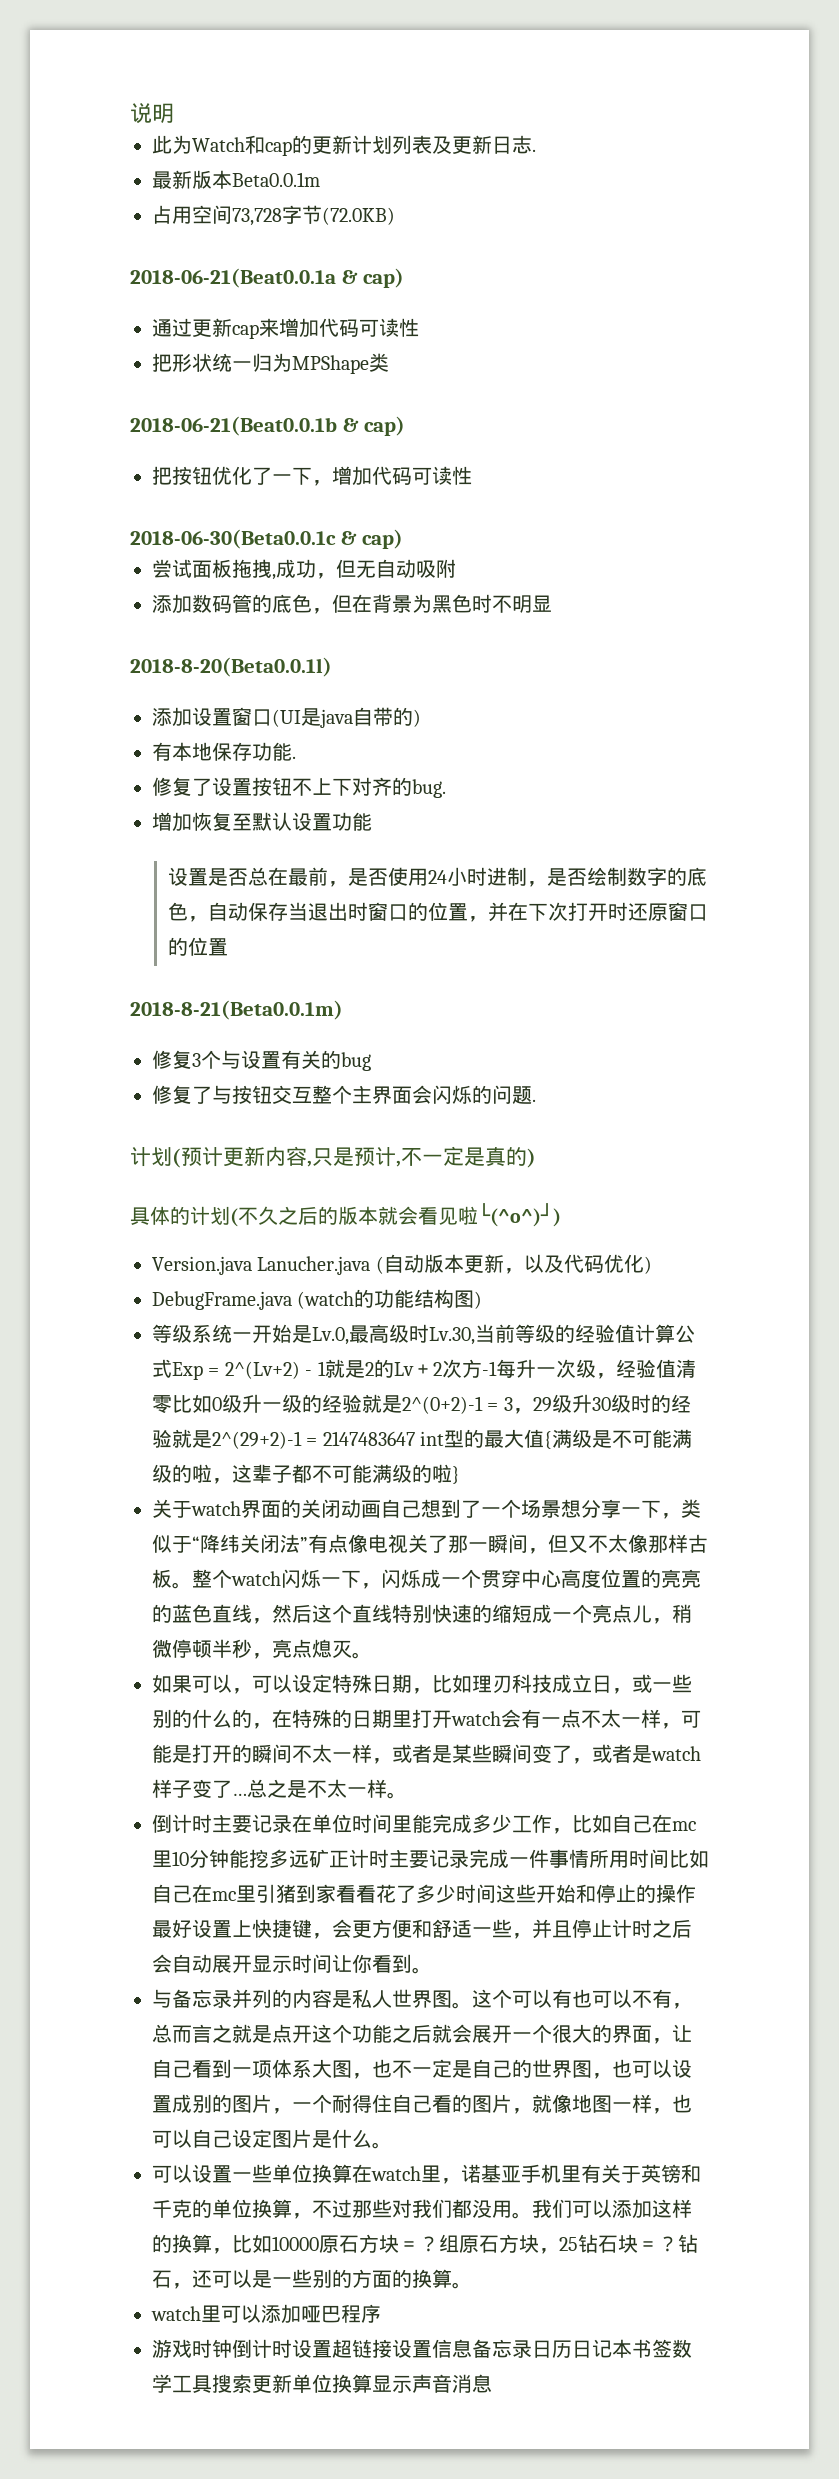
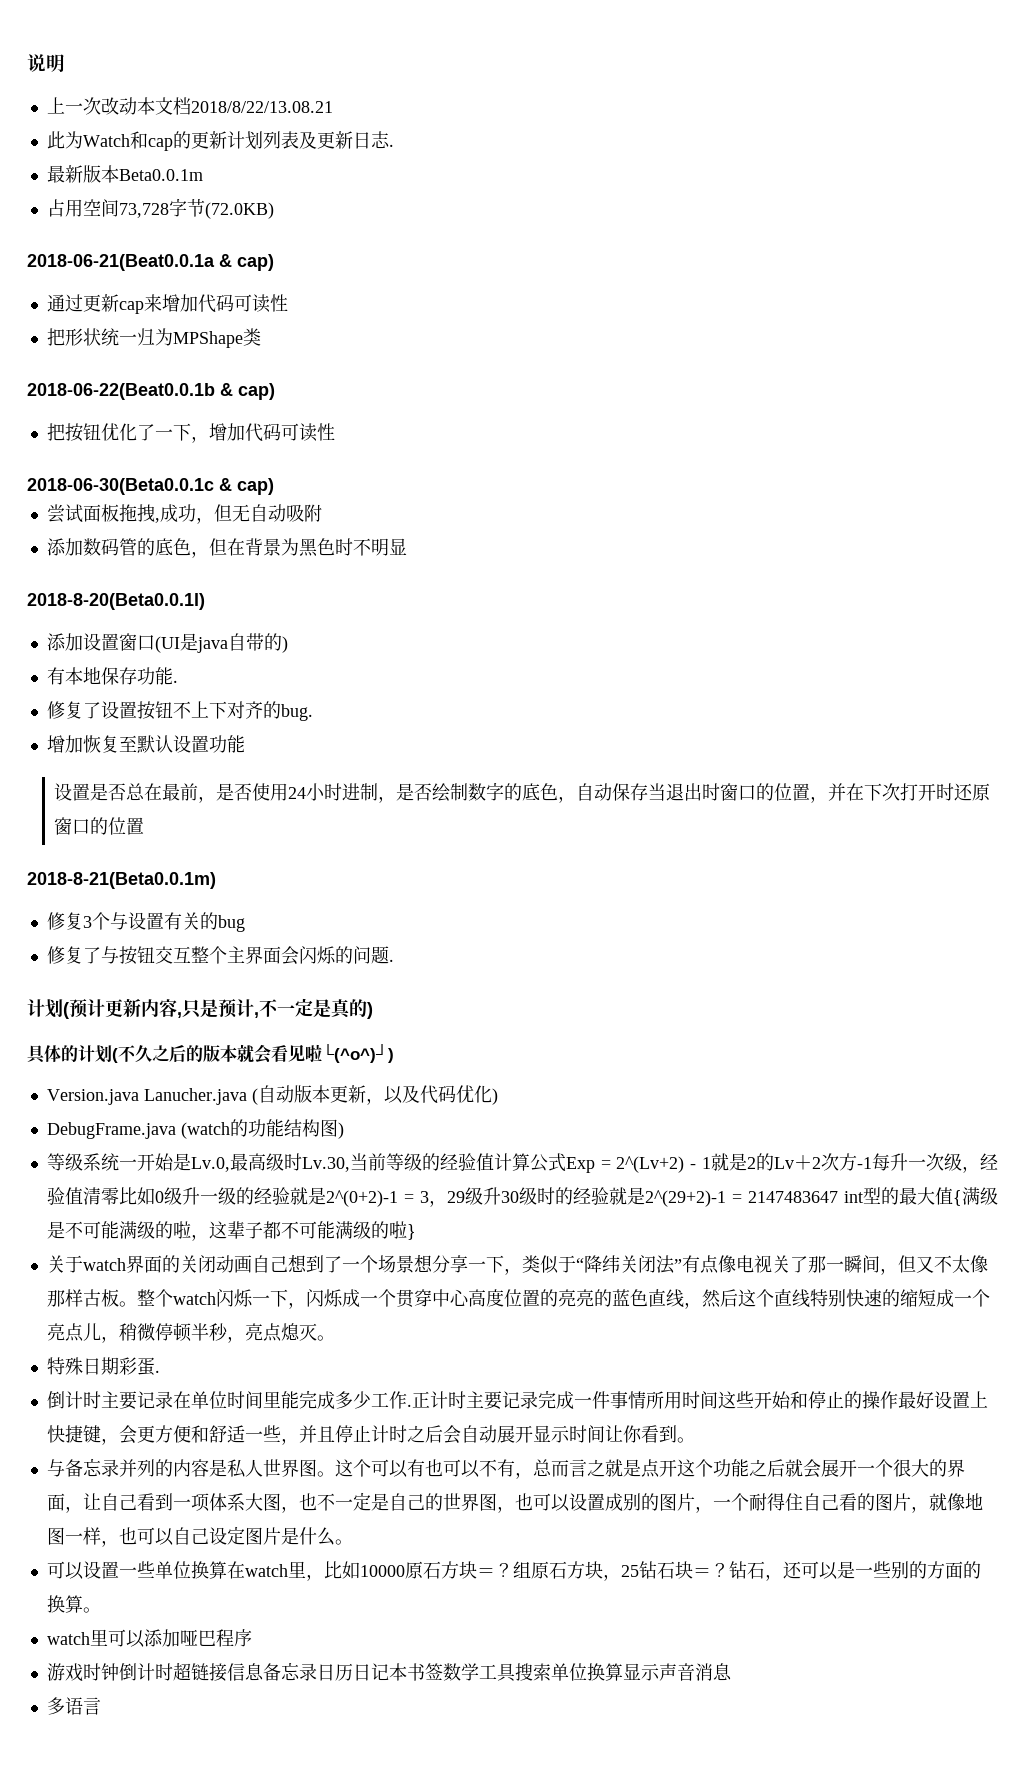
+ 上一次改动本文档2018/8/22/13.08.21
- 2018-06-21(Beat0.0.1b & cap)
+ 2018-06-22(Beat0.0.1b & cap)
- 如果可以，可以设定特殊日期，比如理刃科技成立日，或一些别的什么的，在特殊的日期里打开watch会有一点不太一样，可能是打开的瞬间不太一样，或者是某些瞬间变了，或者是watch样子变了…总之是不太一样。
+ 特殊日期彩蛋.
- 倒计时主要记录在单位时间里能完成多少工作，比如自己在mc里10分钟能挖多远矿正计时主要记录完成一件事情所用时间比如自己在mc里引猪到家看看花了多少时间这些开始和停止的操作最好设置上快捷键，会更方便和舒适一些，并且停止计时之后会自动展开显示时间让你看到。
+ 倒计时主要记录在单位时间里能完成多少工作.正计时主要记录完成一件事情所用时间这些开始和停止的操作最好设置上快捷键，会更方便和舒适一些，并且停止计时之后会自动展开显示时间让你看到。
- 可以设置一些单位换算在watch里，诺基亚手机里有关于英镑和千克的单位换算，不过那些对我们都没用。我们可以添加这样的换算，比如10000原石方块＝？
+ 可以设置一些单位换算在watch里，比如10000原石方块＝？
- 游戏时钟倒计时设置超链接设置信息备忘录日历日记本书签数学工具搜索更新单位换算显示声音消息
+ 游戏时钟倒计时超链接信息备忘录日历日记本书签数学工具搜索单位换算显示声音消息
+ 多语言

